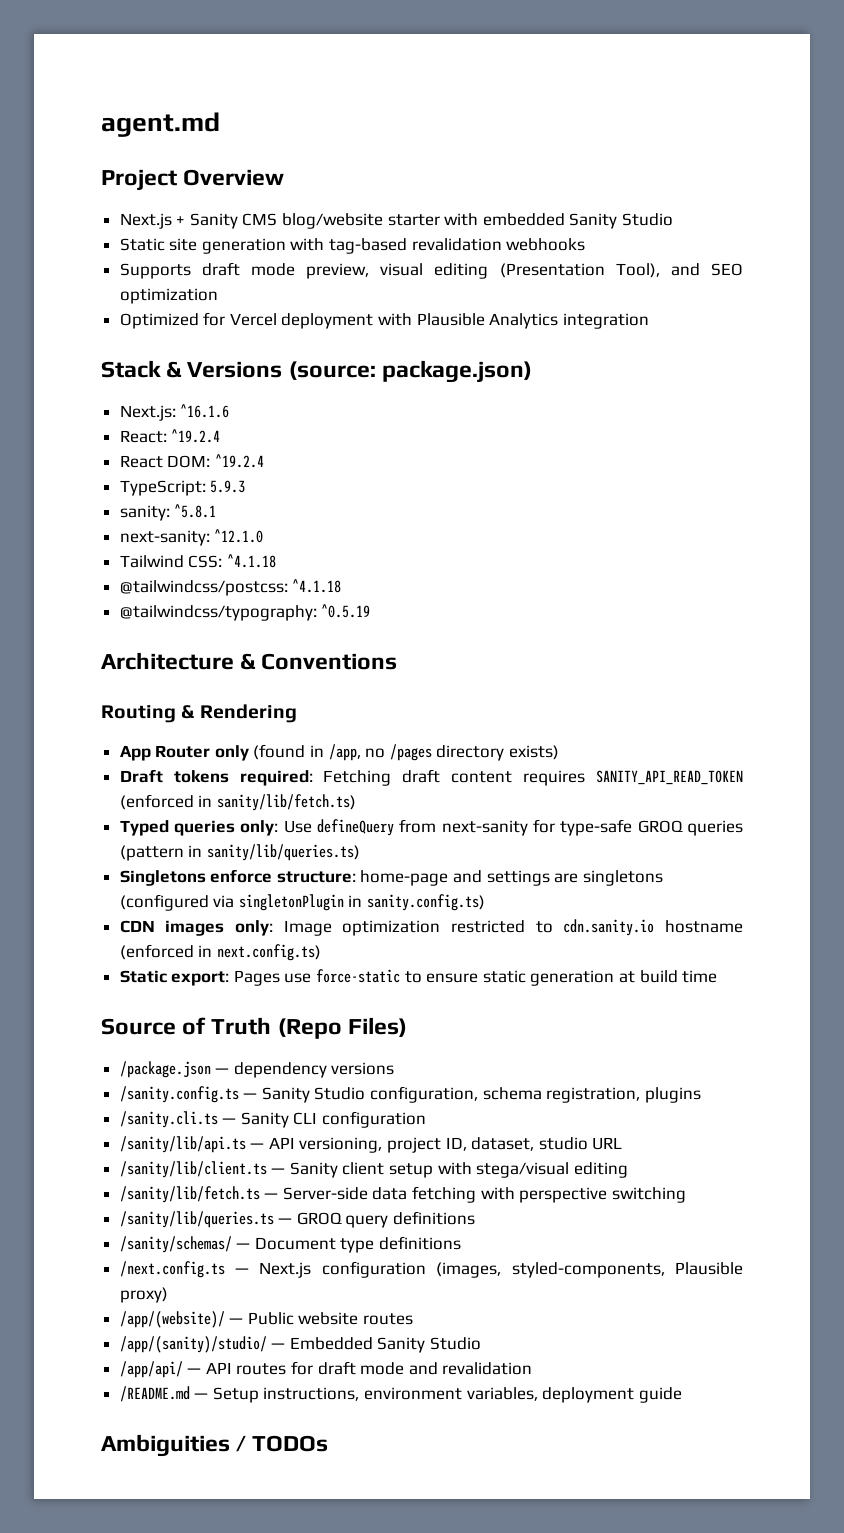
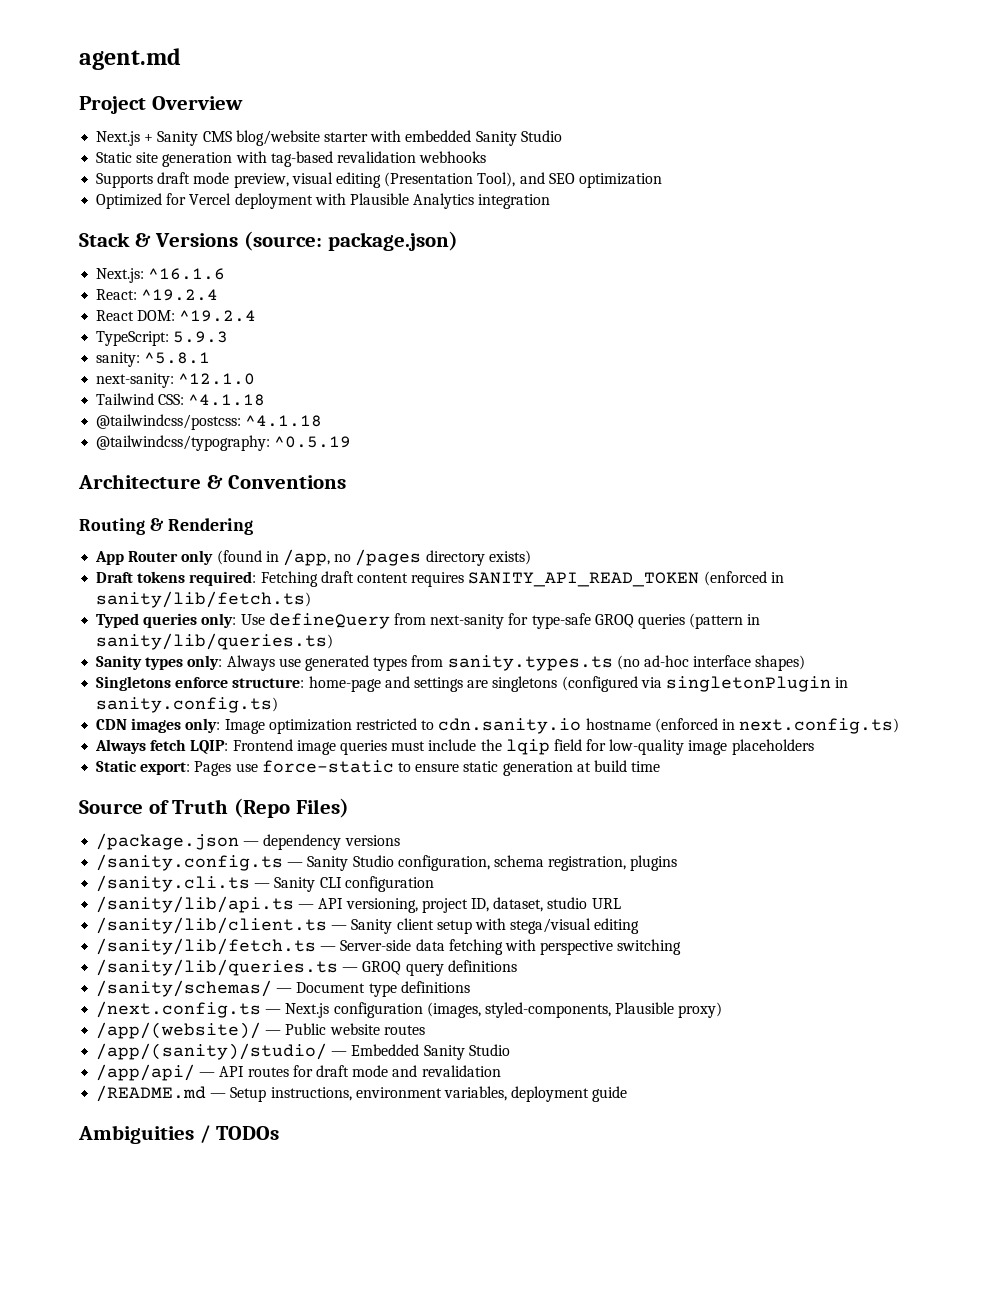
+ Sanity types only: Always use generated types from sanity.types.ts (no ad-hoc interface shapes)
+ Always fetch LQIP: Frontend image queries must include the lqip field for low-quality image placeholders

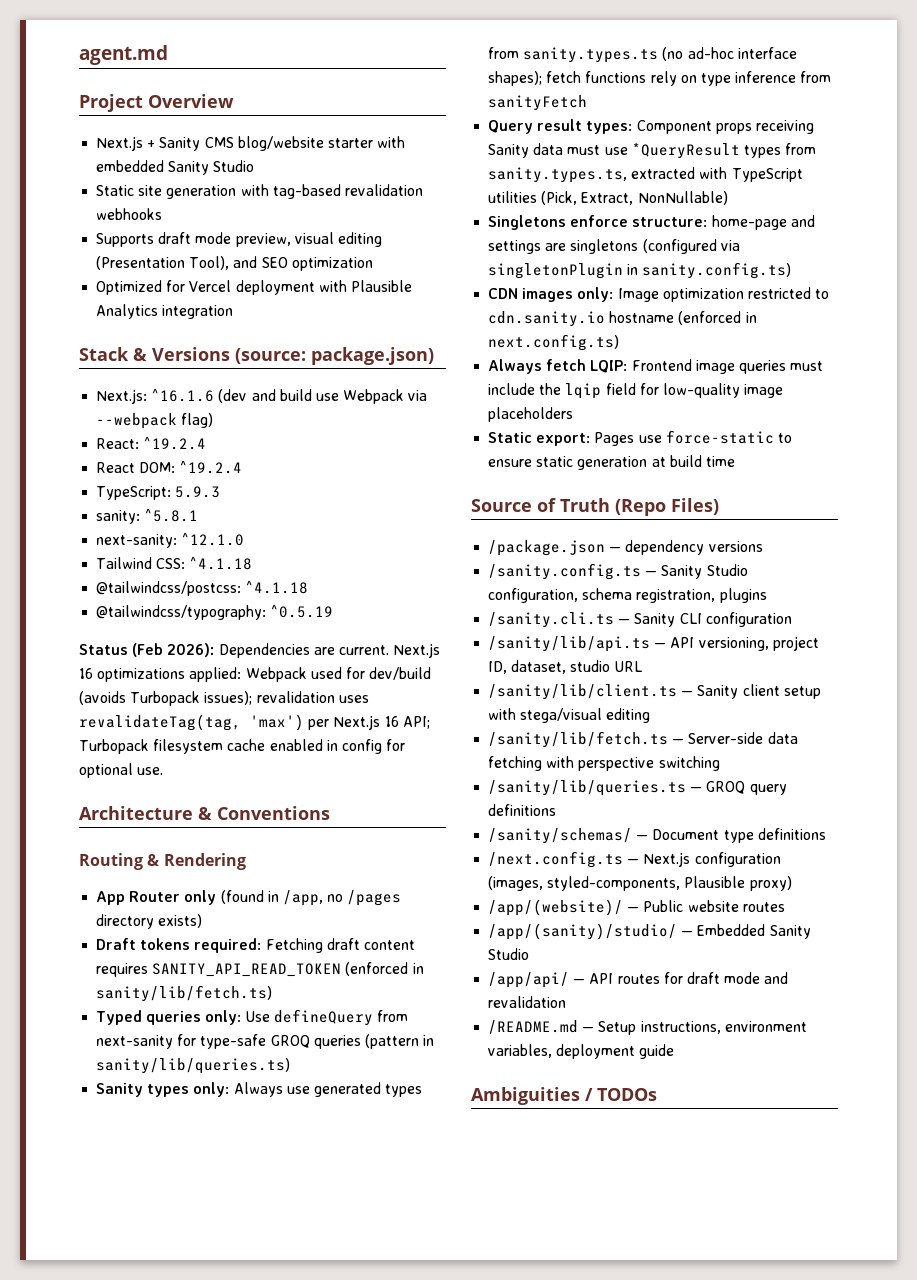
- Next.js: ^16.1.6
+ Next.js: ^16.1.6 (dev and build use Webpack via --webpack flag)
+ Status (Feb 2026): Dependencies are current. Next.js 16 optimizations applied: Webpack used for dev/build (avoids Turbopack issues); revalidation uses revalidateTag(tag, 'max') per Next.js 16 API; Turbopack filesystem cache enabled in config for optional use.
- Sanity types only: Always use generated types from sanity.types.ts (no ad-hoc interface shapes)
+ Sanity types only: Always use generated types from sanity.types.ts (no ad-hoc interface shapes); fetch functions rely on type inference from sanityFetch
+ Query result types: Component props receiving Sanity data must use *QueryResult types from sanity.types.ts, extracted with TypeScript utilities (Pick, Extract, NonNullable)

